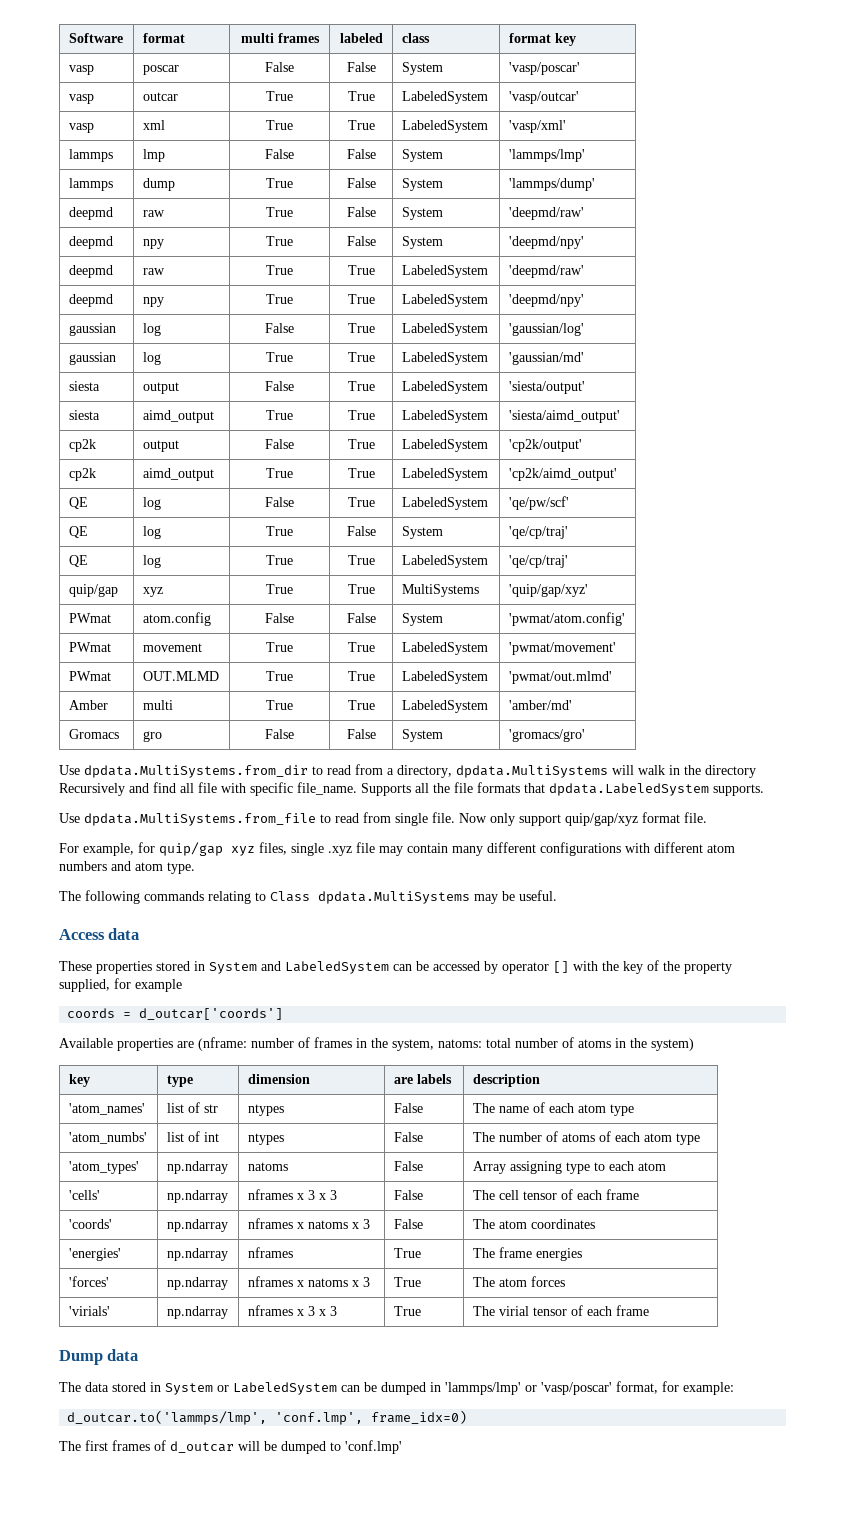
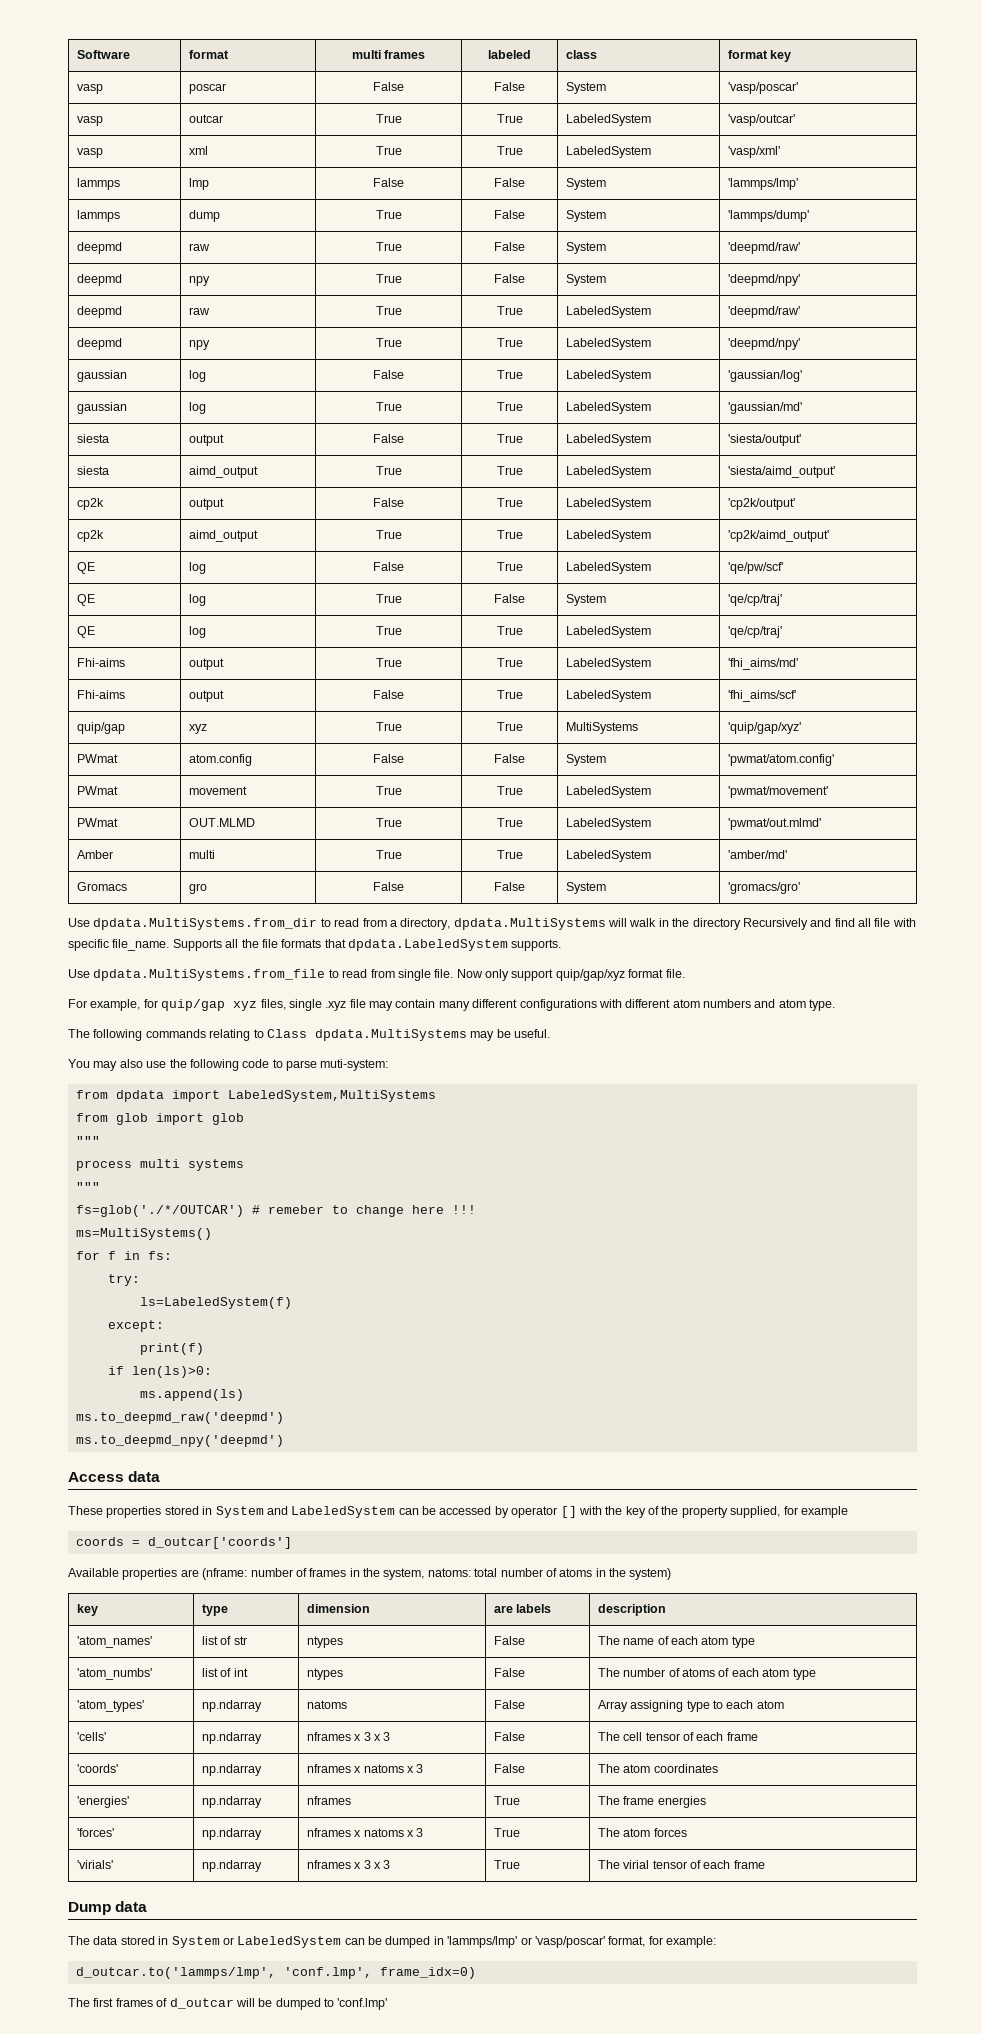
+ Fhi-aims | output | True | True | LabeledSystem | 'fhi_aims/md'
+ Fhi-aims | output | False | True | LabeledSystem | 'fhi_aims/scf'
+ You may also use the following code to parse muti-system:
+ from dpdata import LabeledSystem,MultiSystems
+ from glob import glob
+ """
+ process multi systems
+ """
+ fs=glob('./*/OUTCAR') # remeber to change here !!!
+ ms=MultiSystems()
+ for f in fs:
+ try:
+ ls=LabeledSystem(f)
+ except:
+ print(f)
+ if len(ls)>0:
+ ms.append(ls)
+ ms.to_deepmd_raw('deepmd')
+ ms.to_deepmd_npy('deepmd')

